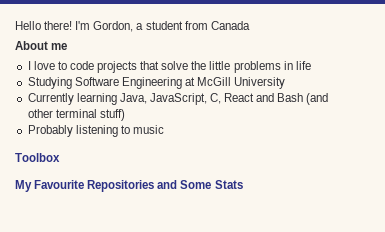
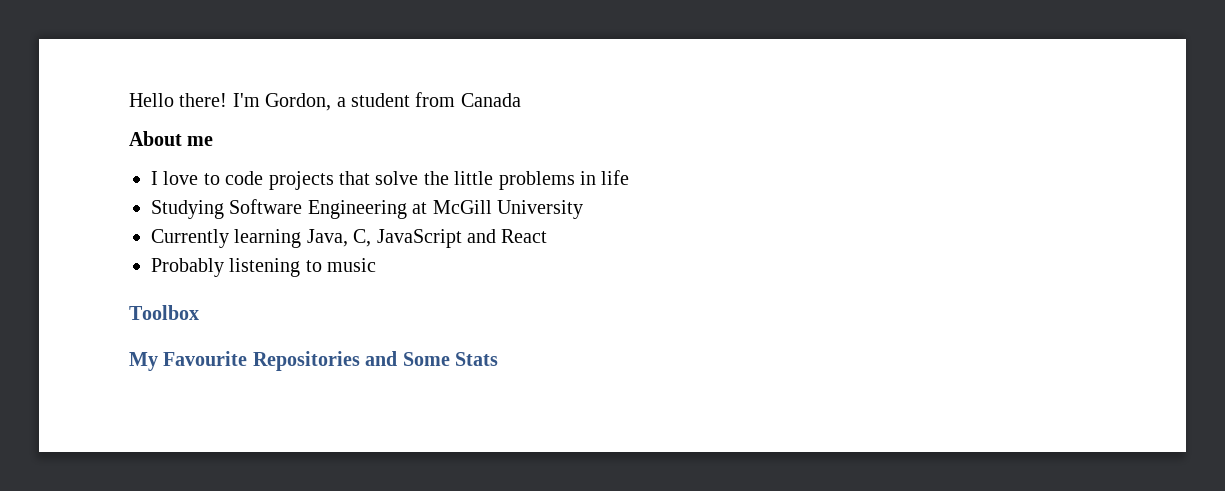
- Currently learning Java, JavaScript, C, React and Bash (and other terminal stuff)
+ Currently learning Java, C, JavaScript and React

